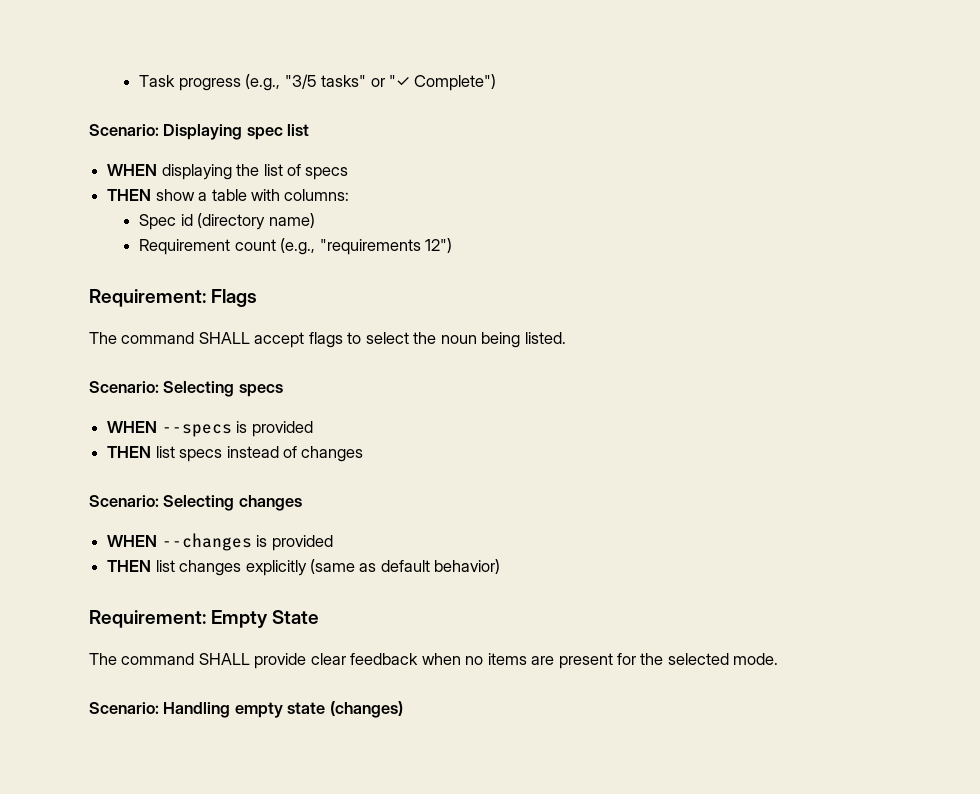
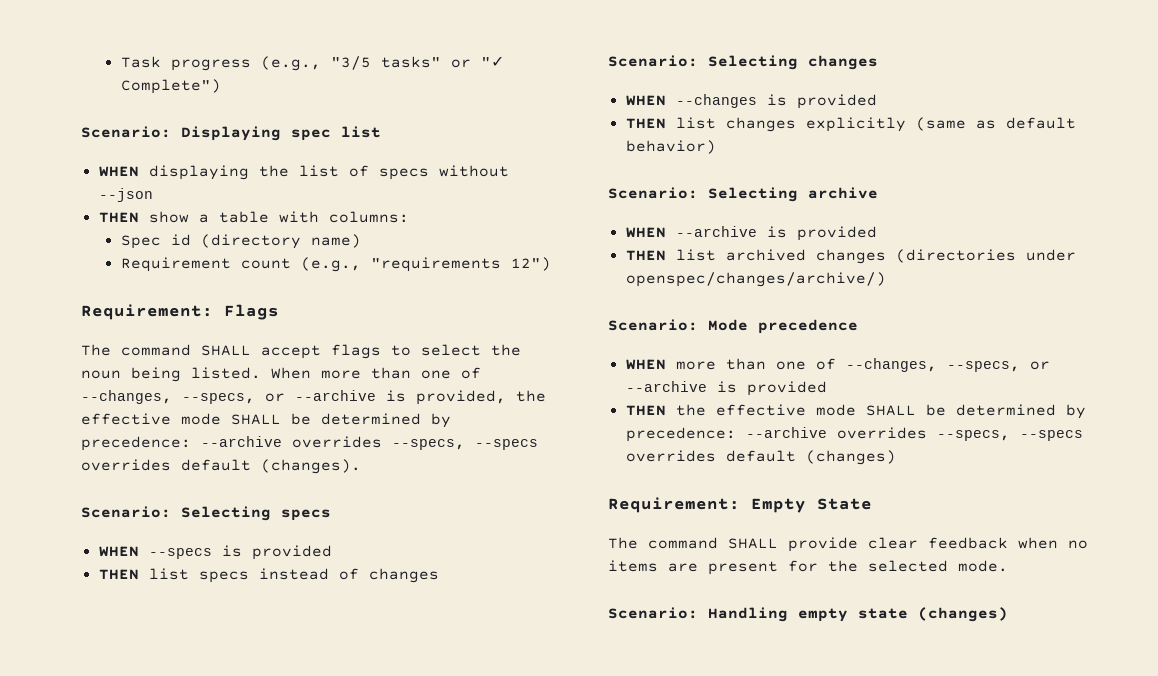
- WHEN displaying the list of specs
+ WHEN displaying the list of specs without --json
+ When more than one of --changes, --specs, or --archive is provided, the effective mode SHALL be determined by precedence: --archive overrides --specs, --specs overrides default (changes).
+ Scenario: Selecting archive
+ WHEN --archive is provided
+ THEN list archived changes (directories under openspec/changes/archive/)
+ Scenario: Mode precedence
+ WHEN more than one of --changes, --specs, or --archive is provided
+ THEN the effective mode SHALL be determined by precedence: --archive overrides --specs, --specs overrides default (changes)

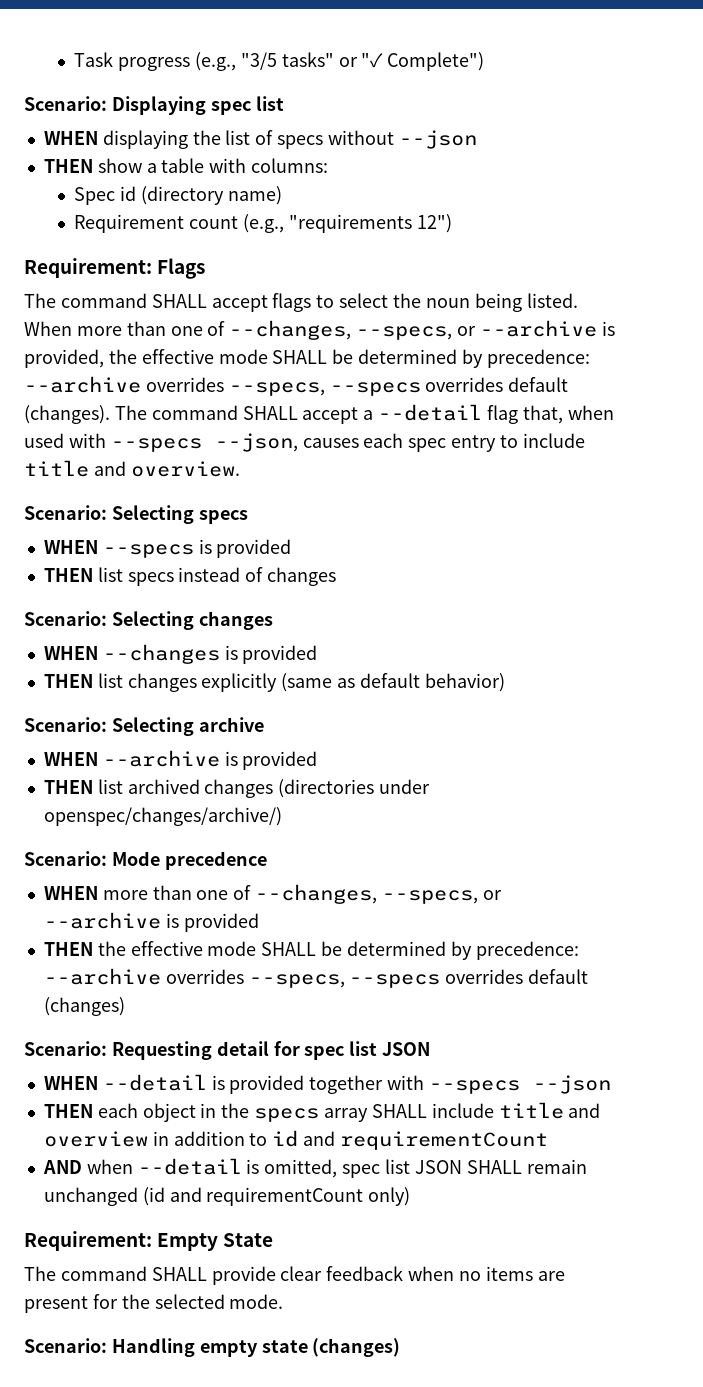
+ The command SHALL accept a --detail flag that, when used with --specs --json, causes each spec entry to include title and overview.
+ Scenario: Requesting detail for spec list JSON
+ WHEN --detail is provided together with --specs --json
+ THEN each object in the specs array SHALL include title and overview in addition to id and requirementCount
+ AND when --detail is omitted, spec list JSON SHALL remain unchanged (id and requirementCount only)

